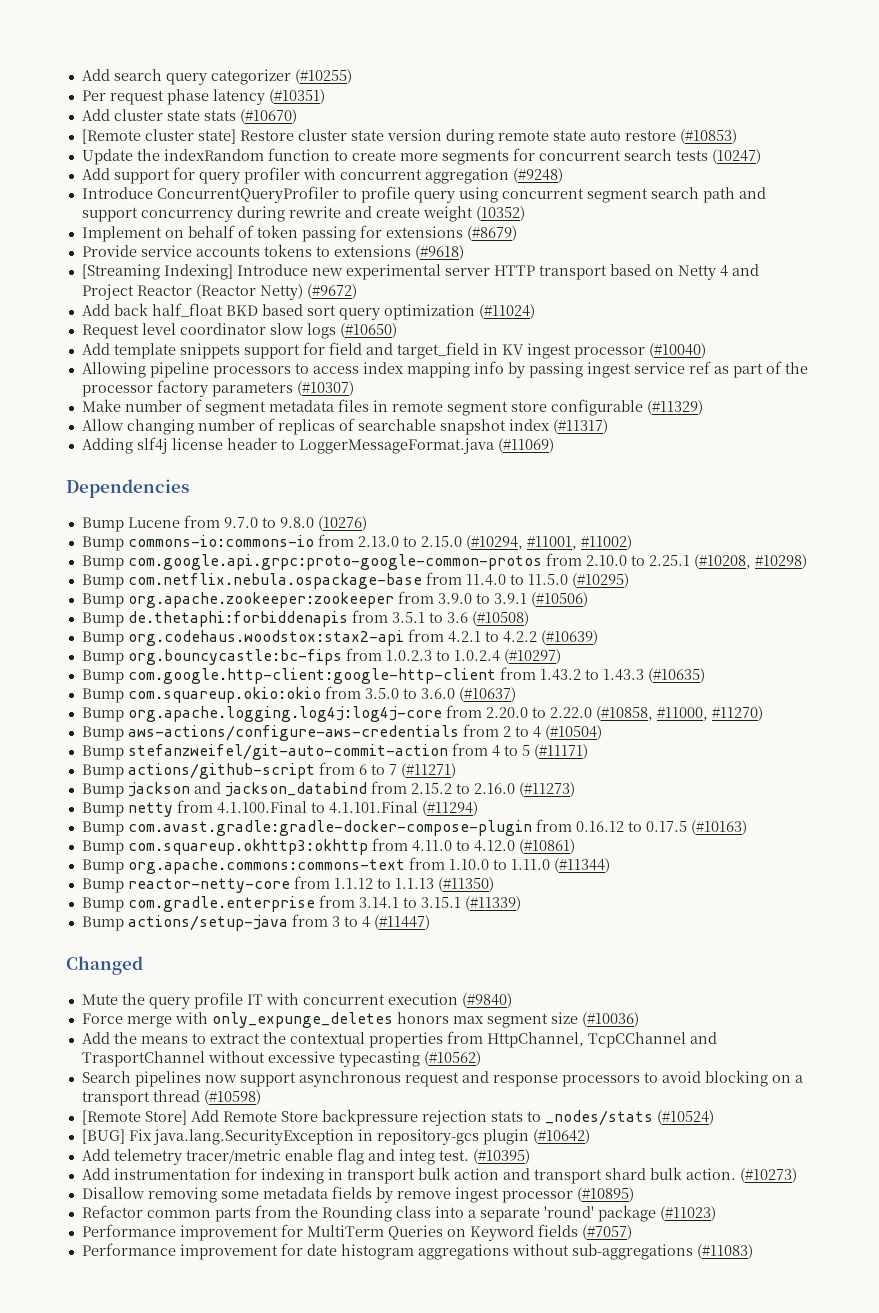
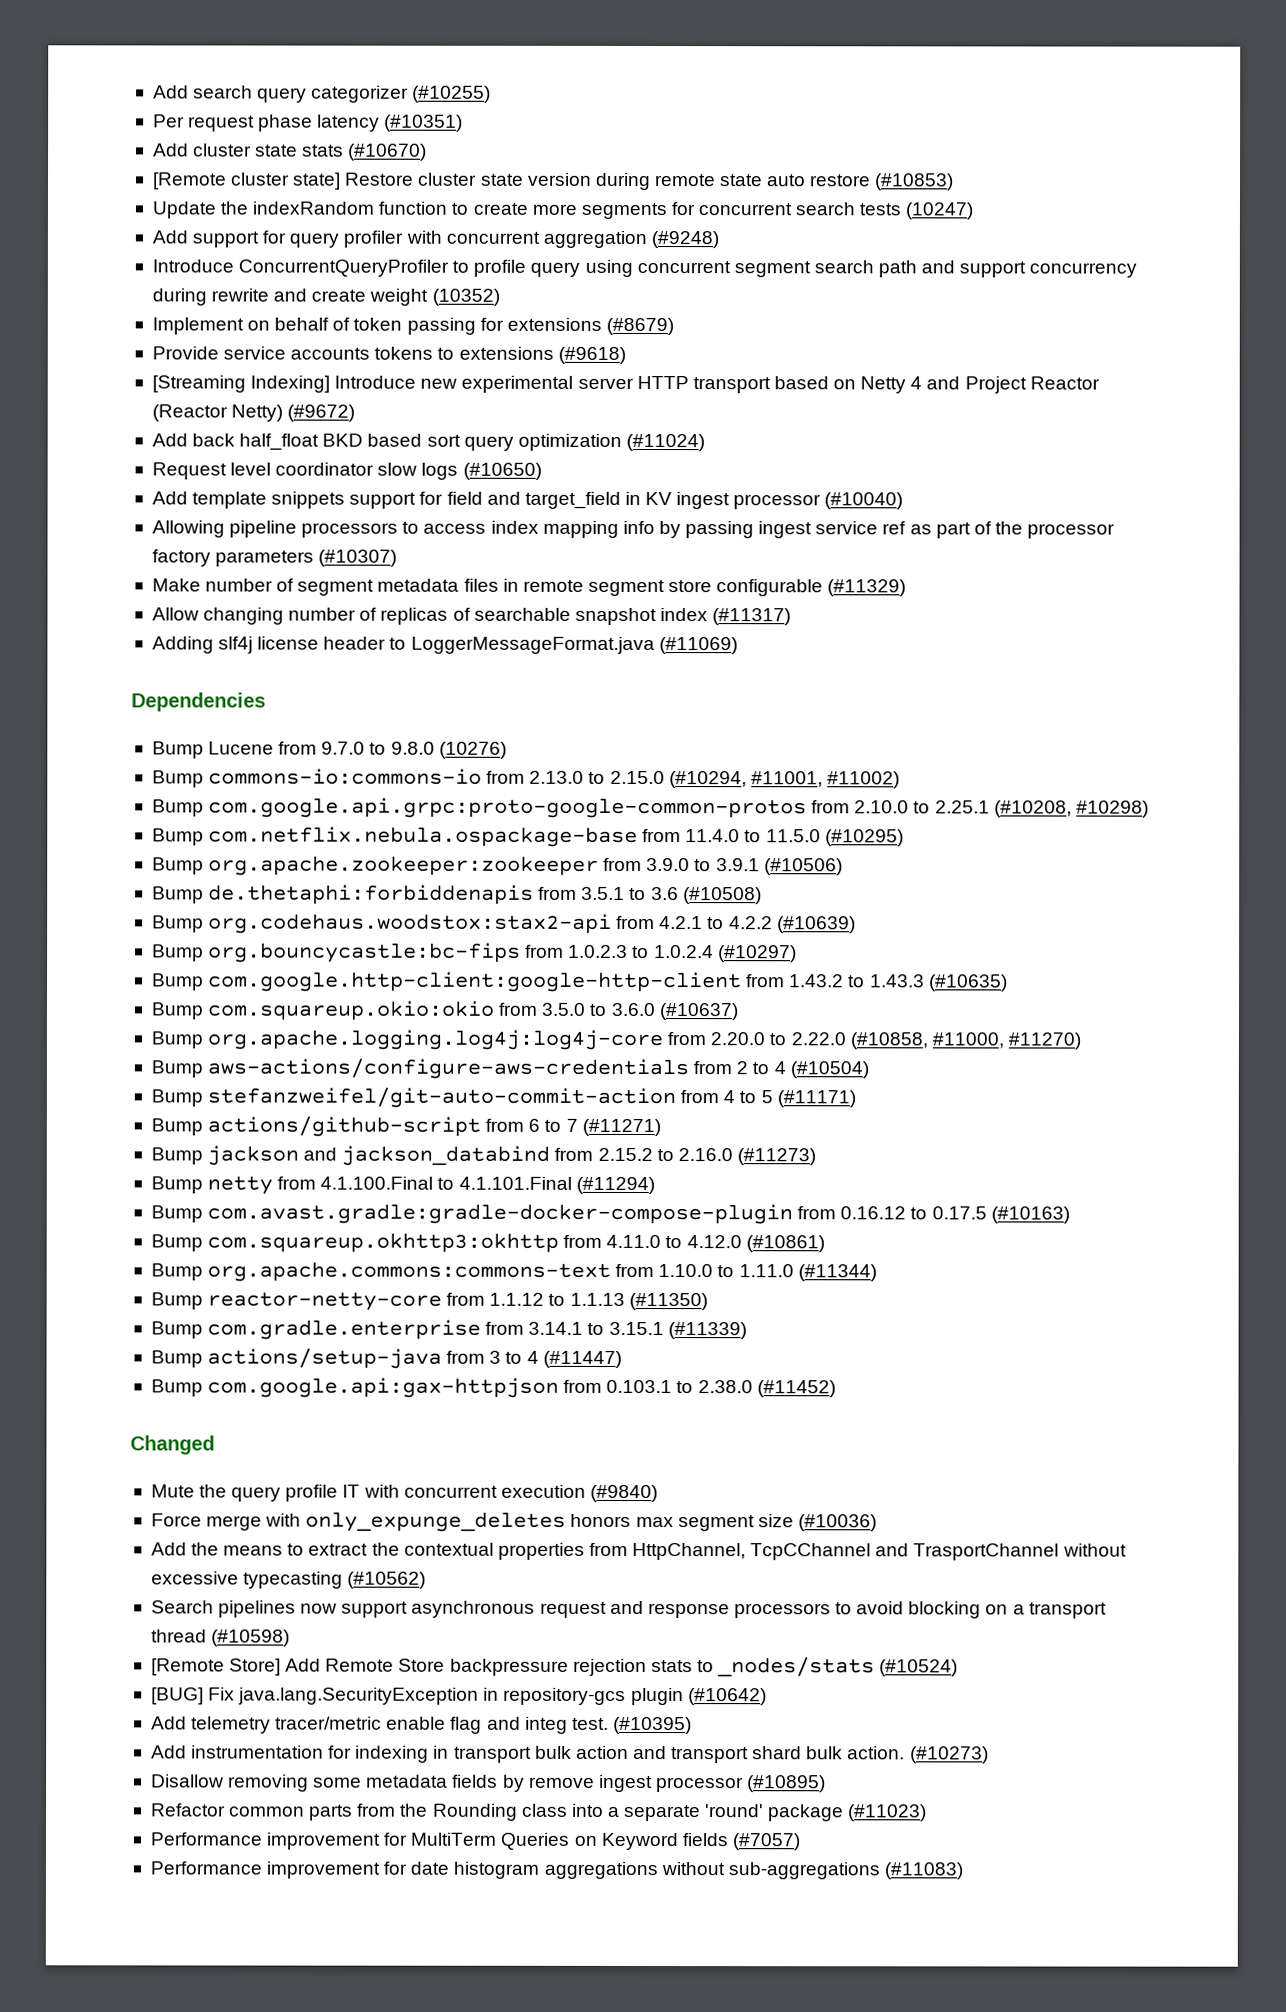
+ Bump com.google.api:gax-httpjson from 0.103.1 to 2.38.0 (#11452)

